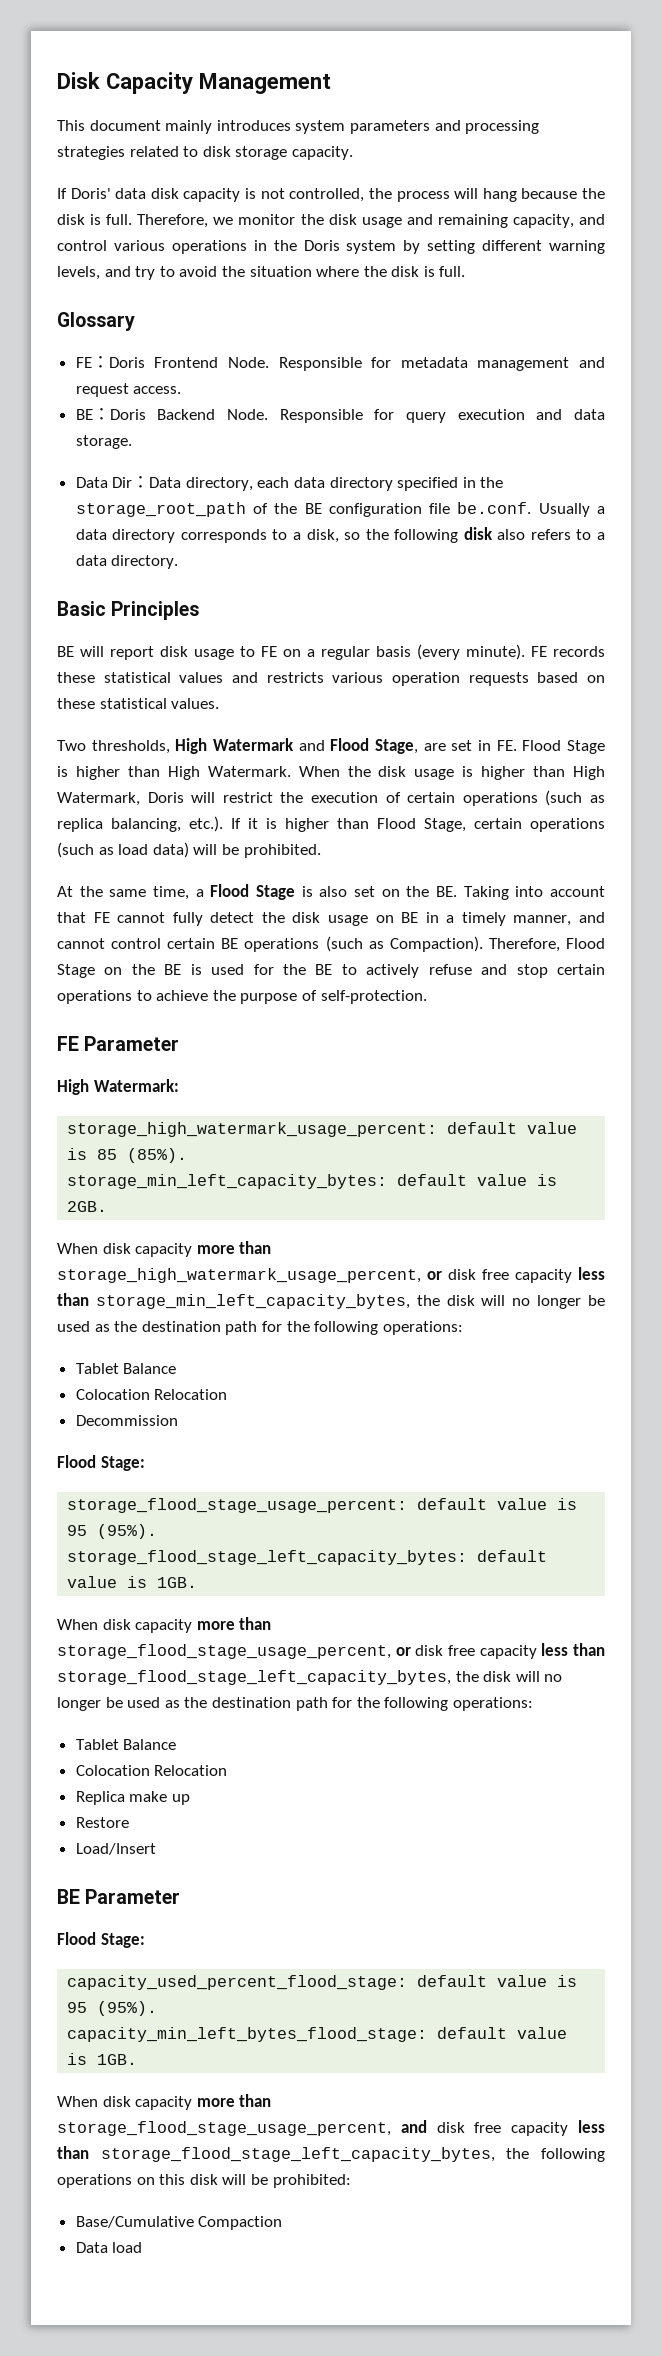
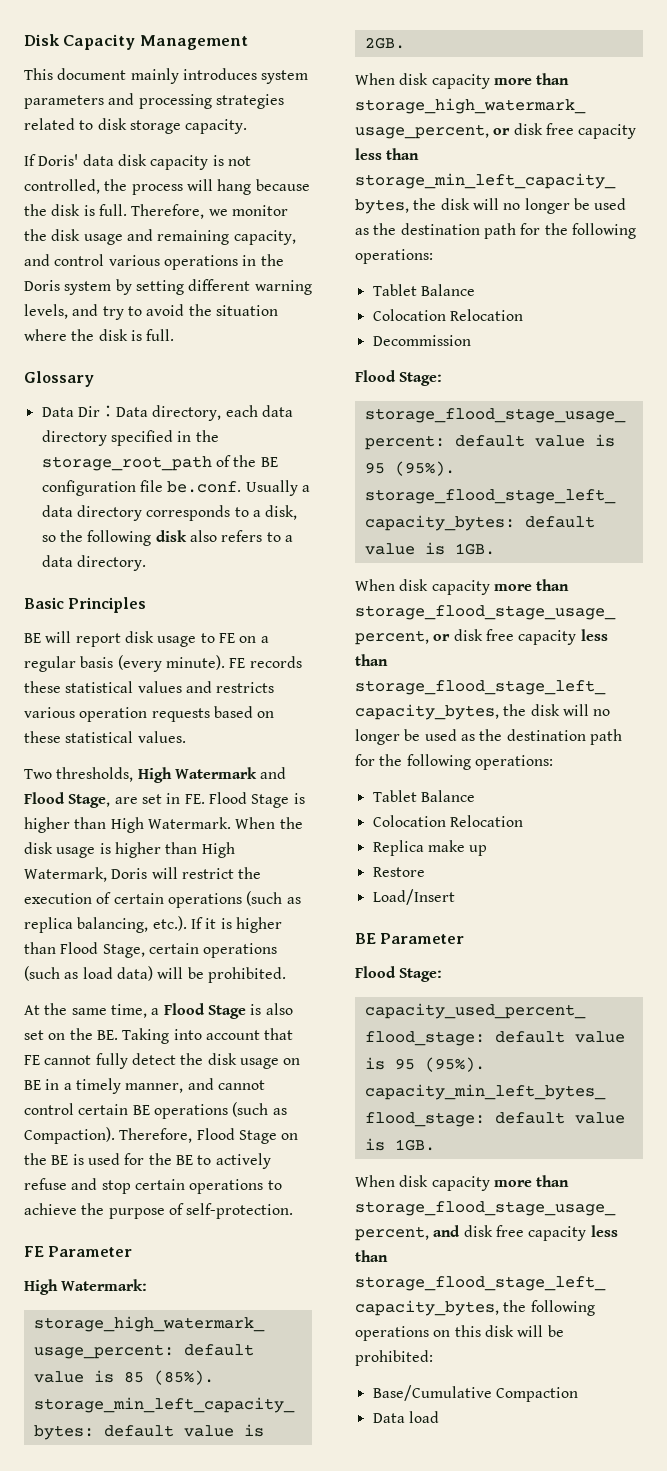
- FE：Doris Frontend Node. Responsible for metadata management and request access.
- BE：Doris Backend Node. Responsible for query execution and data storage.

